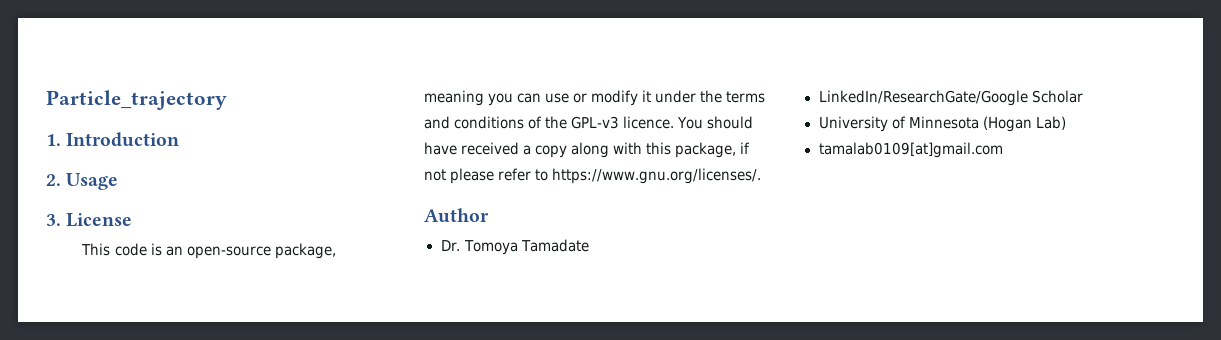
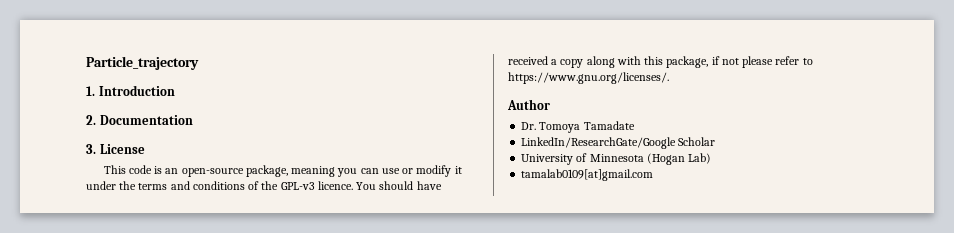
- 2. Usage
+ 2. Documentation

